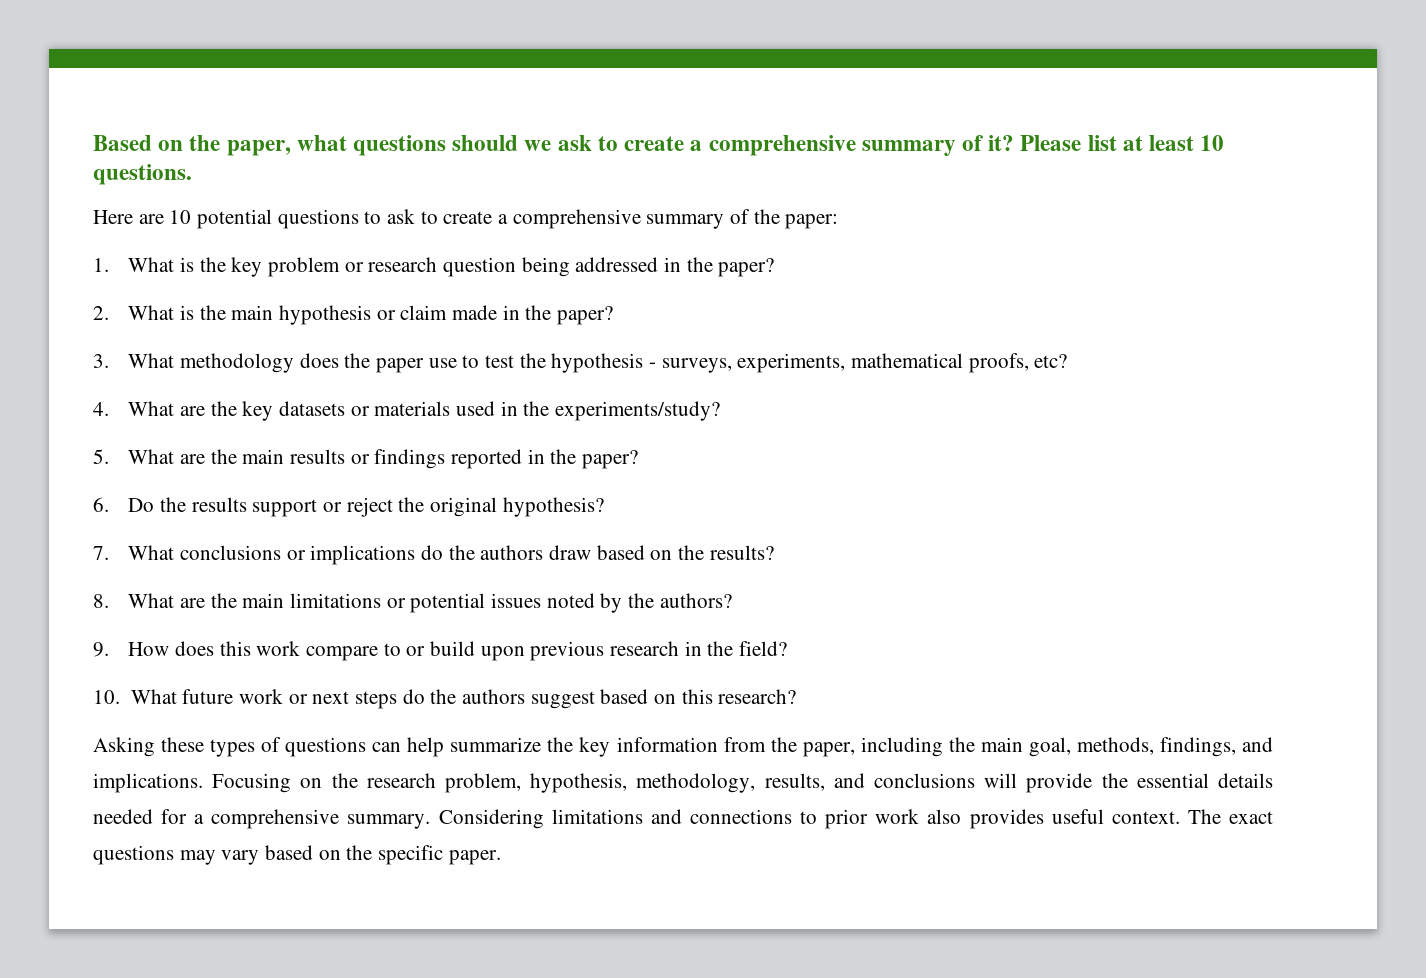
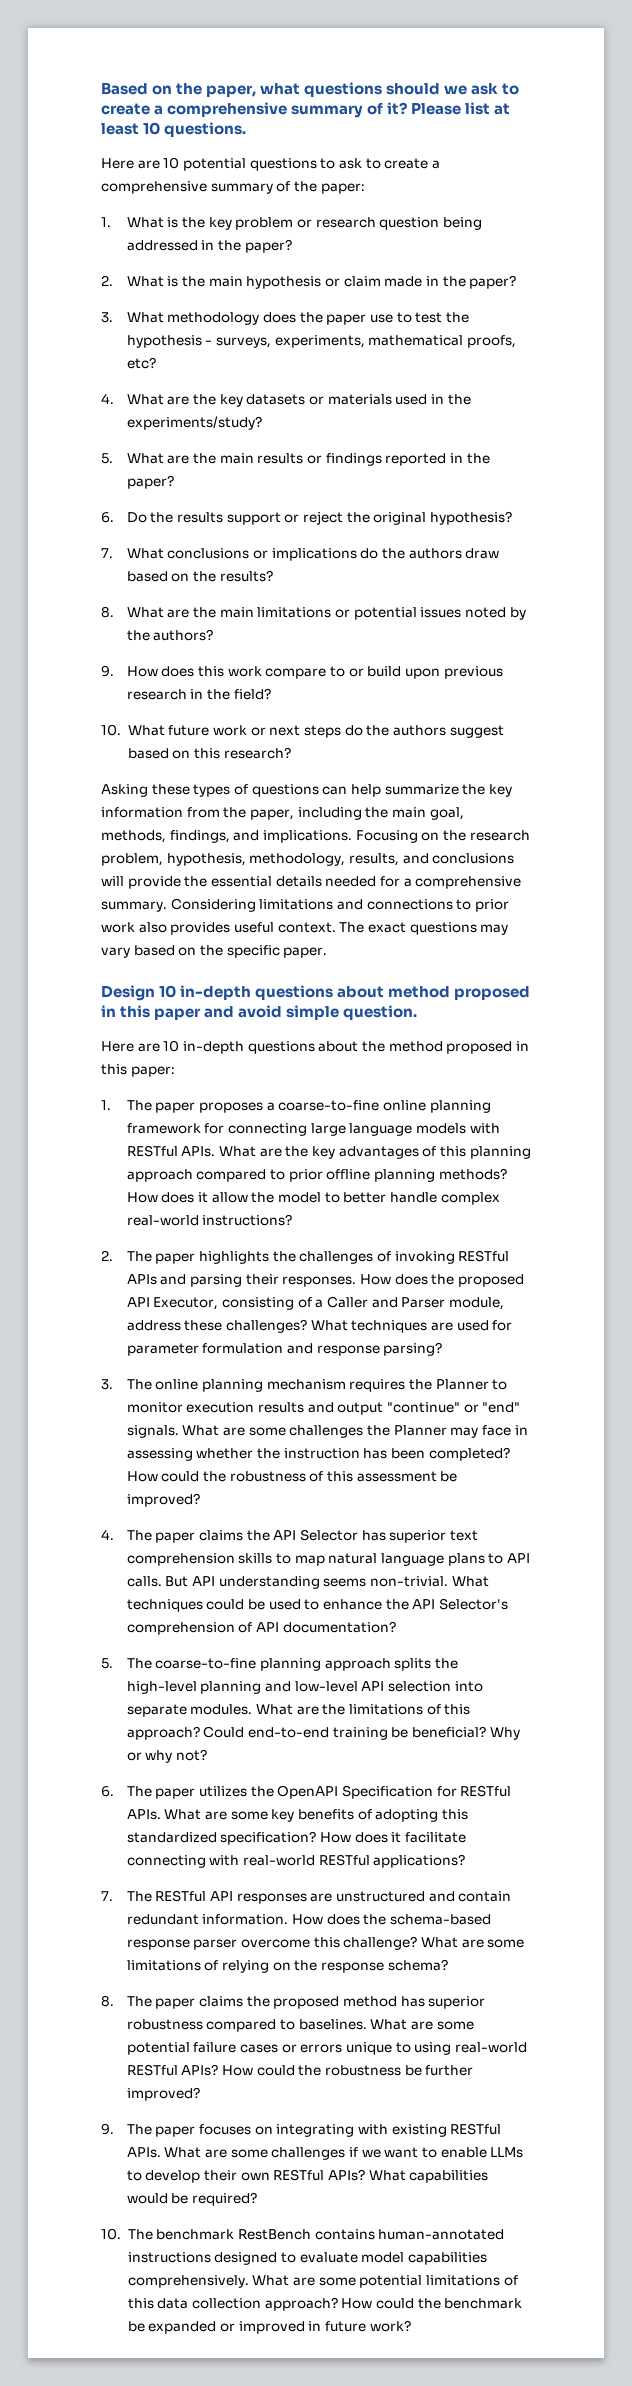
+ Design 10 in-depth questions about method proposed in this paper and avoid simple question.
+ Here are 10 in-depth questions about the method proposed in this paper:
+ 1. The paper proposes a coarse-to-fine online planning framework for connecting large language models with RESTful APIs. What are the key advantages of this planning approach compared to prior offline planning methods? How does it allow the model to better handle complex real-world instructions?
+ 2. The paper highlights the challenges of invoking RESTful APIs and parsing their responses. How does the proposed API Executor, consisting of a Caller and Parser module, address these challenges? What techniques are used for parameter formulation and response parsing?
+ 3. The online planning mechanism requires the Planner to monitor execution results and output "continue" or "end" signals. What are some challenges the Planner may face in assessing whether the instruction has been completed? How could the robustness of this assessment be improved?
+ 4. The paper claims the API Selector has superior text comprehension skills to map natural language plans to API calls. But API understanding seems non-trivial. What techniques could be used to enhance the API Selector's comprehension of API documentation?
+ 5. The coarse-to-fine planning approach splits the high-level planning and low-level API selection into separate modules. What are the limitations of this approach? Could end-to-end training be beneficial? Why or why not?
+ 6. The paper utilizes the OpenAPI Specification for RESTful APIs. What are some key benefits of adopting this standardized specification? How does it facilitate connecting with real-world RESTful applications?
+ 7. The RESTful API responses are unstructured and contain redundant information. How does the schema-based response parser overcome this challenge? What are some limitations of relying on the response schema?
+ 8. The paper claims the proposed method has superior robustness compared to baselines. What are some potential failure cases or errors unique to using real-world RESTful APIs? How could the robustness be further improved?
+ 9. The paper focuses on integrating with existing RESTful APIs. What are some challenges if we want to enable LLMs to develop their own RESTful APIs? What capabilities would be required?
+ 10. The benchmark RestBench contains human-annotated instructions designed to evaluate model capabilities comprehensively. What are some potential limitations of this data collection approach? How could the benchmark be expanded or improved in future work?

